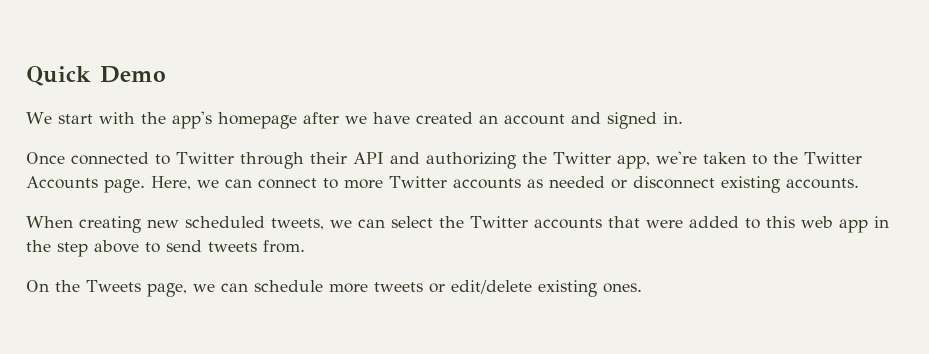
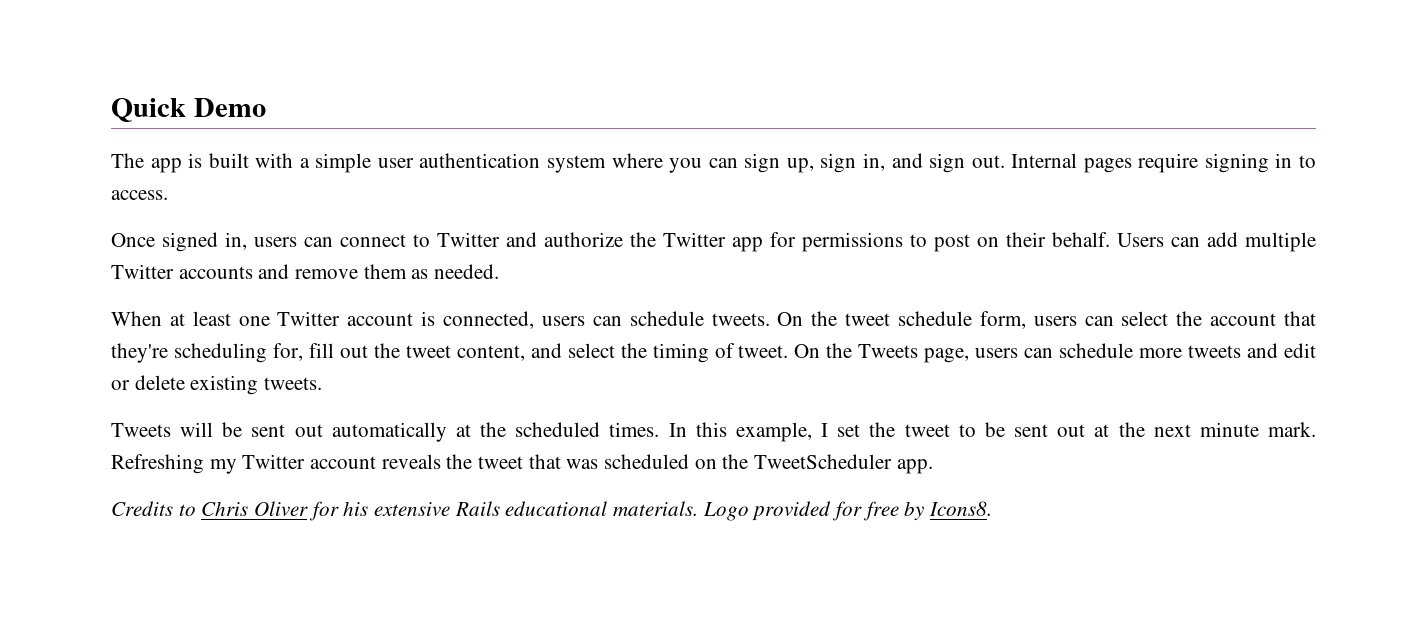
- We start with the app's homepage after we have created an account and signed in.
- Once connected to Twitter through their API and authorizing the Twitter app, we're taken to the Twitter Accounts page. Here, we can connect to more Twitter accounts as needed or disconnect existing accounts.
- When creating new scheduled tweets, we can select the Twitter accounts that were added to this web app in the step above to send tweets from.
- On the Tweets page, we can schedule more tweets or edit/delete existing ones.
+ The app is built with a simple user authentication system where you can sign up, sign in, and sign out. Internal pages require signing in to access.
+ Once signed in, users can connect to Twitter and authorize the Twitter app for permissions to post on their behalf. Users can add multiple Twitter accounts and remove them as needed.
+ When at least one Twitter account is connected, users can schedule tweets. On the tweet schedule form, users can select the account that they're scheduling for, fill out the tweet content, and select the timing of tweet. On the Tweets page, users can schedule more tweets and edit or delete existing tweets.
+ Tweets will be sent out automatically at the scheduled times. In this example, I set the tweet to be sent out at the next minute mark. Refreshing my Twitter account reveals the tweet that was scheduled on the TweetScheduler app.
+ Credits to Chris Oliver for his extensive Rails educational materials. Logo provided for free by Icons8.

